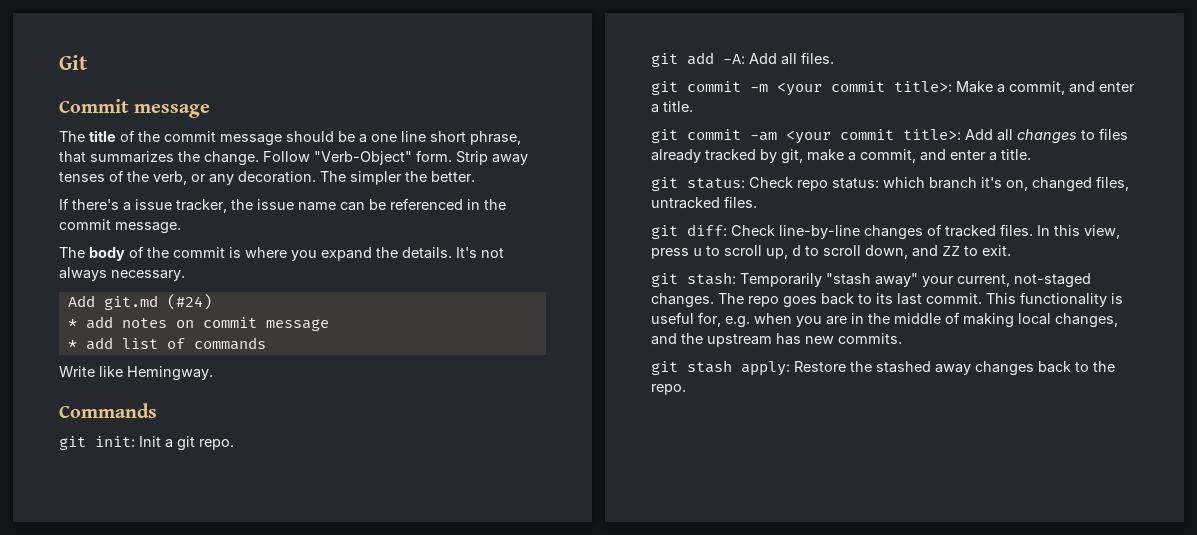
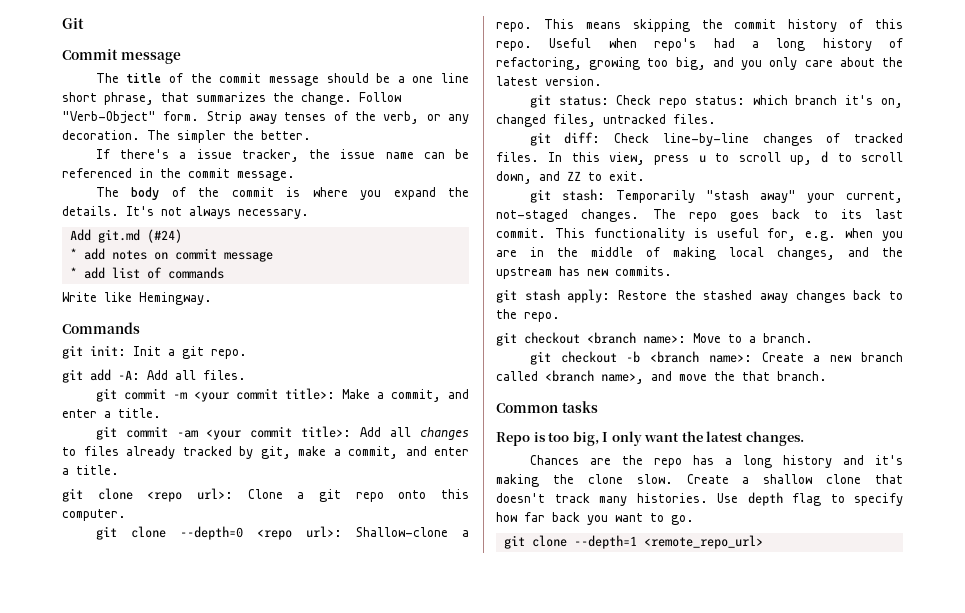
+ git clone <repo url>: Clone a git repo onto this computer.
+ git clone --depth=0 <repo url>: Shallow-clone a repo. This means skipping the commit history of this repo. Useful when repo's had a long history of refactoring, growing too big, and you only care about the latest version.
+ git checkout <branch name>: Move to a branch.
+ git checkout -b <branch name>: Create a new branch called <branch name>, and move the that branch.
+ Common tasks
+ Repo is too big, I only want the latest changes.
+ Chances are the repo has a long history and it's making the clone slow. Create a shallow clone that doesn't track many histories. Use depth flag to specify how far back you want to go.
+ git clone --depth=1 <remote_repo_url>

